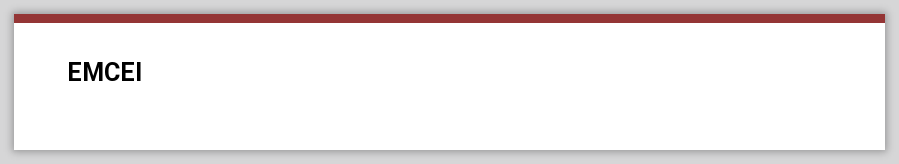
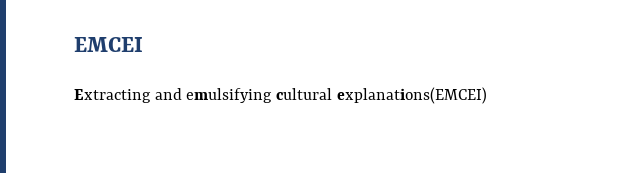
+ Extracting and emulsifying cultural explanations(EMCEI)

